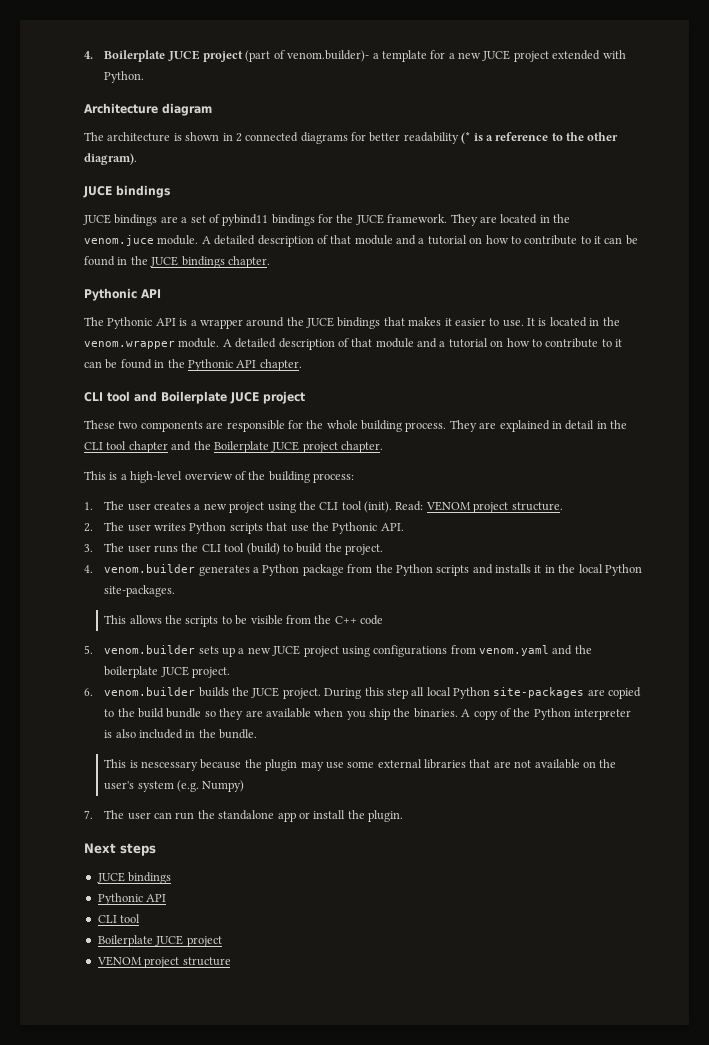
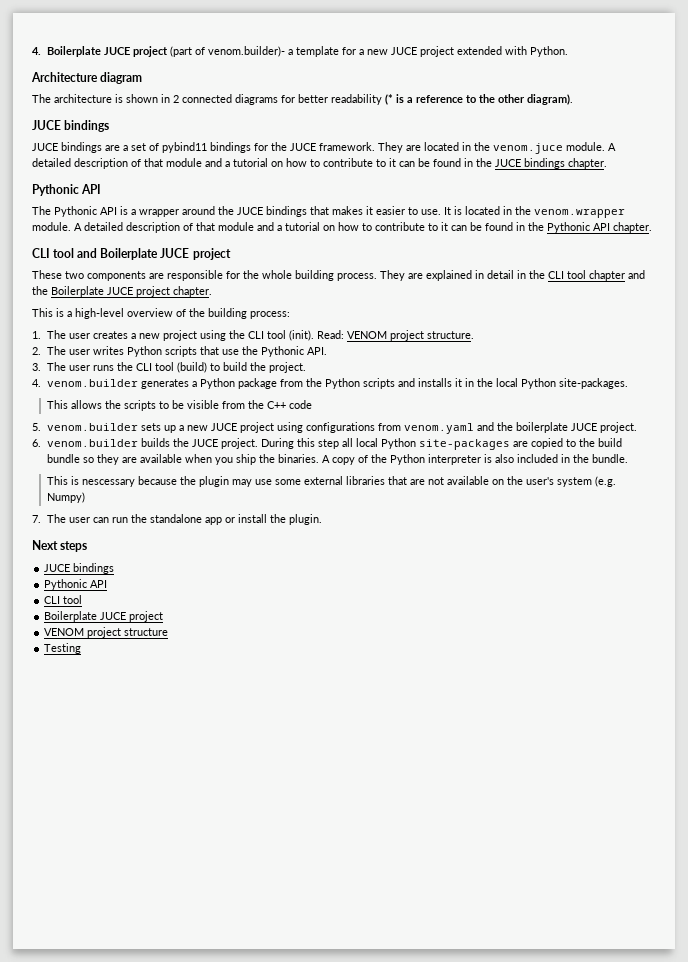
+ Testing

